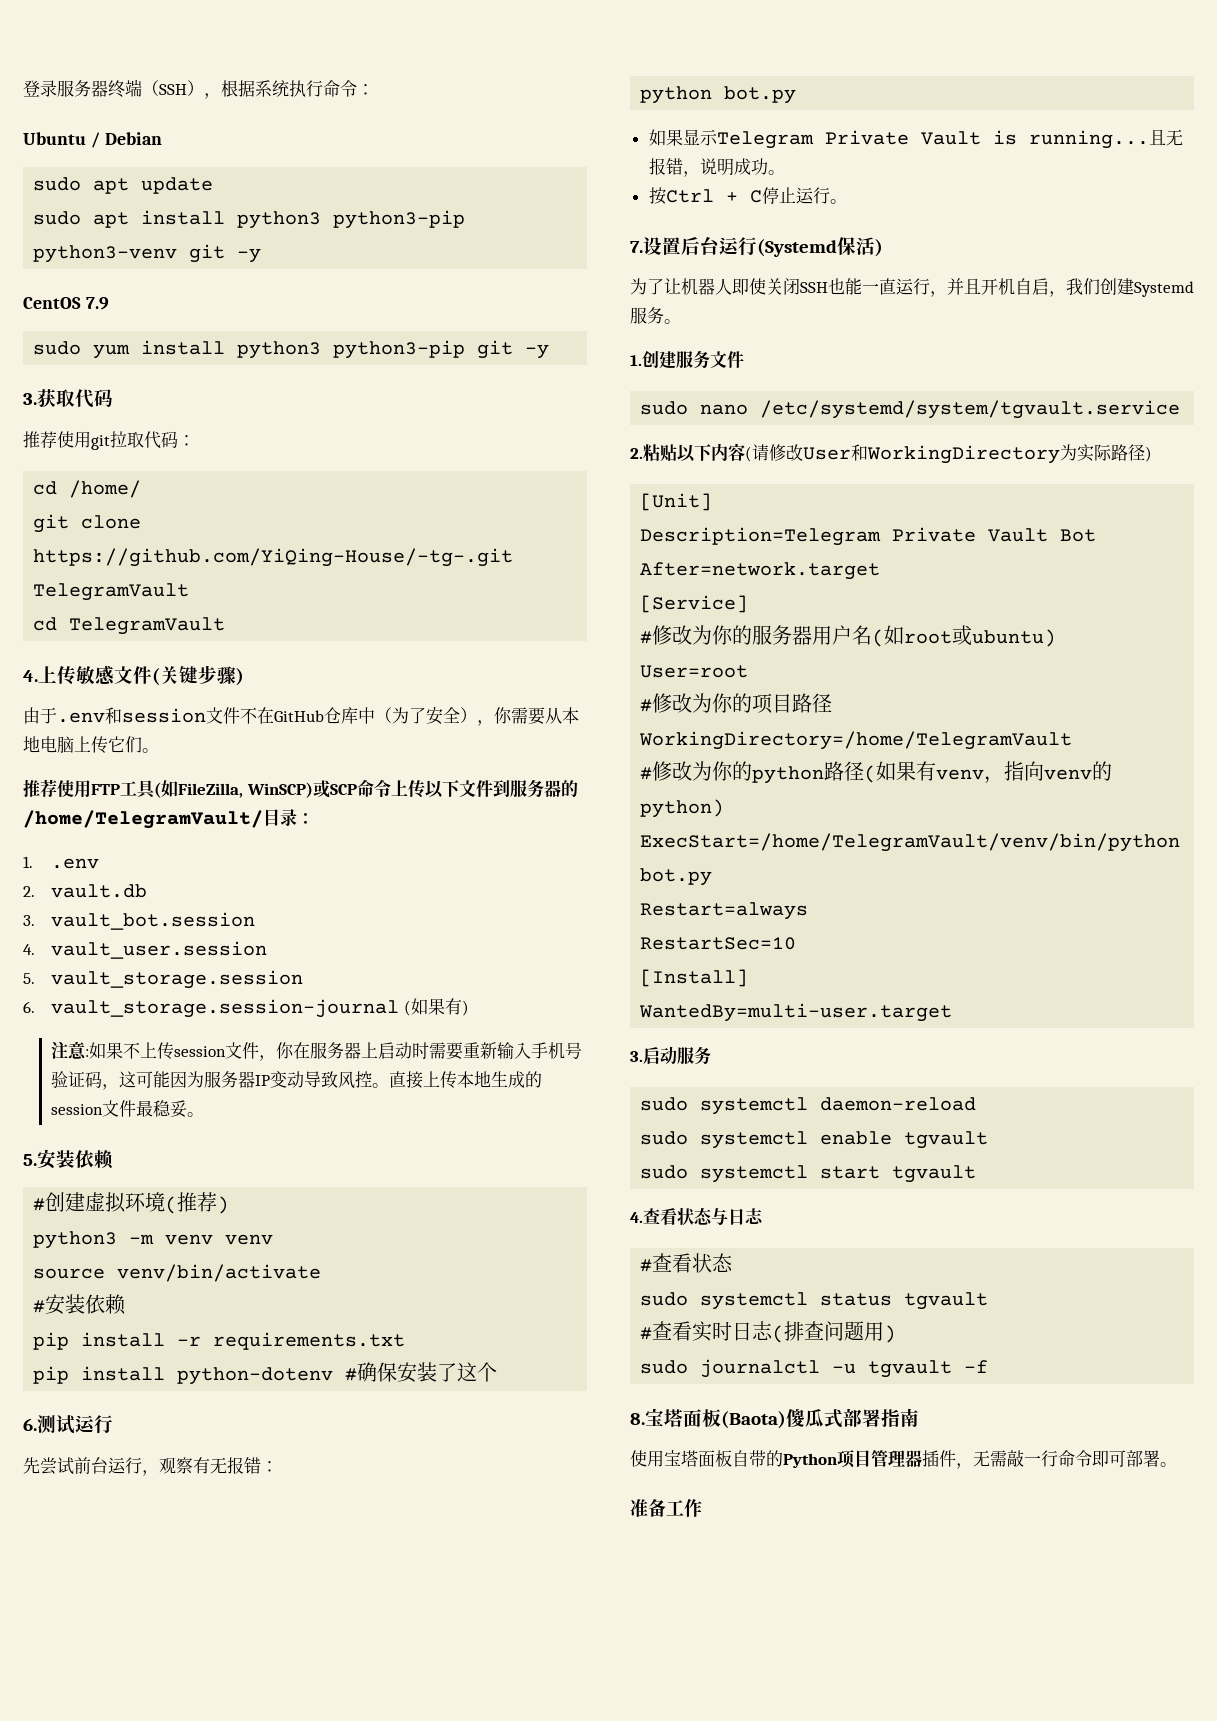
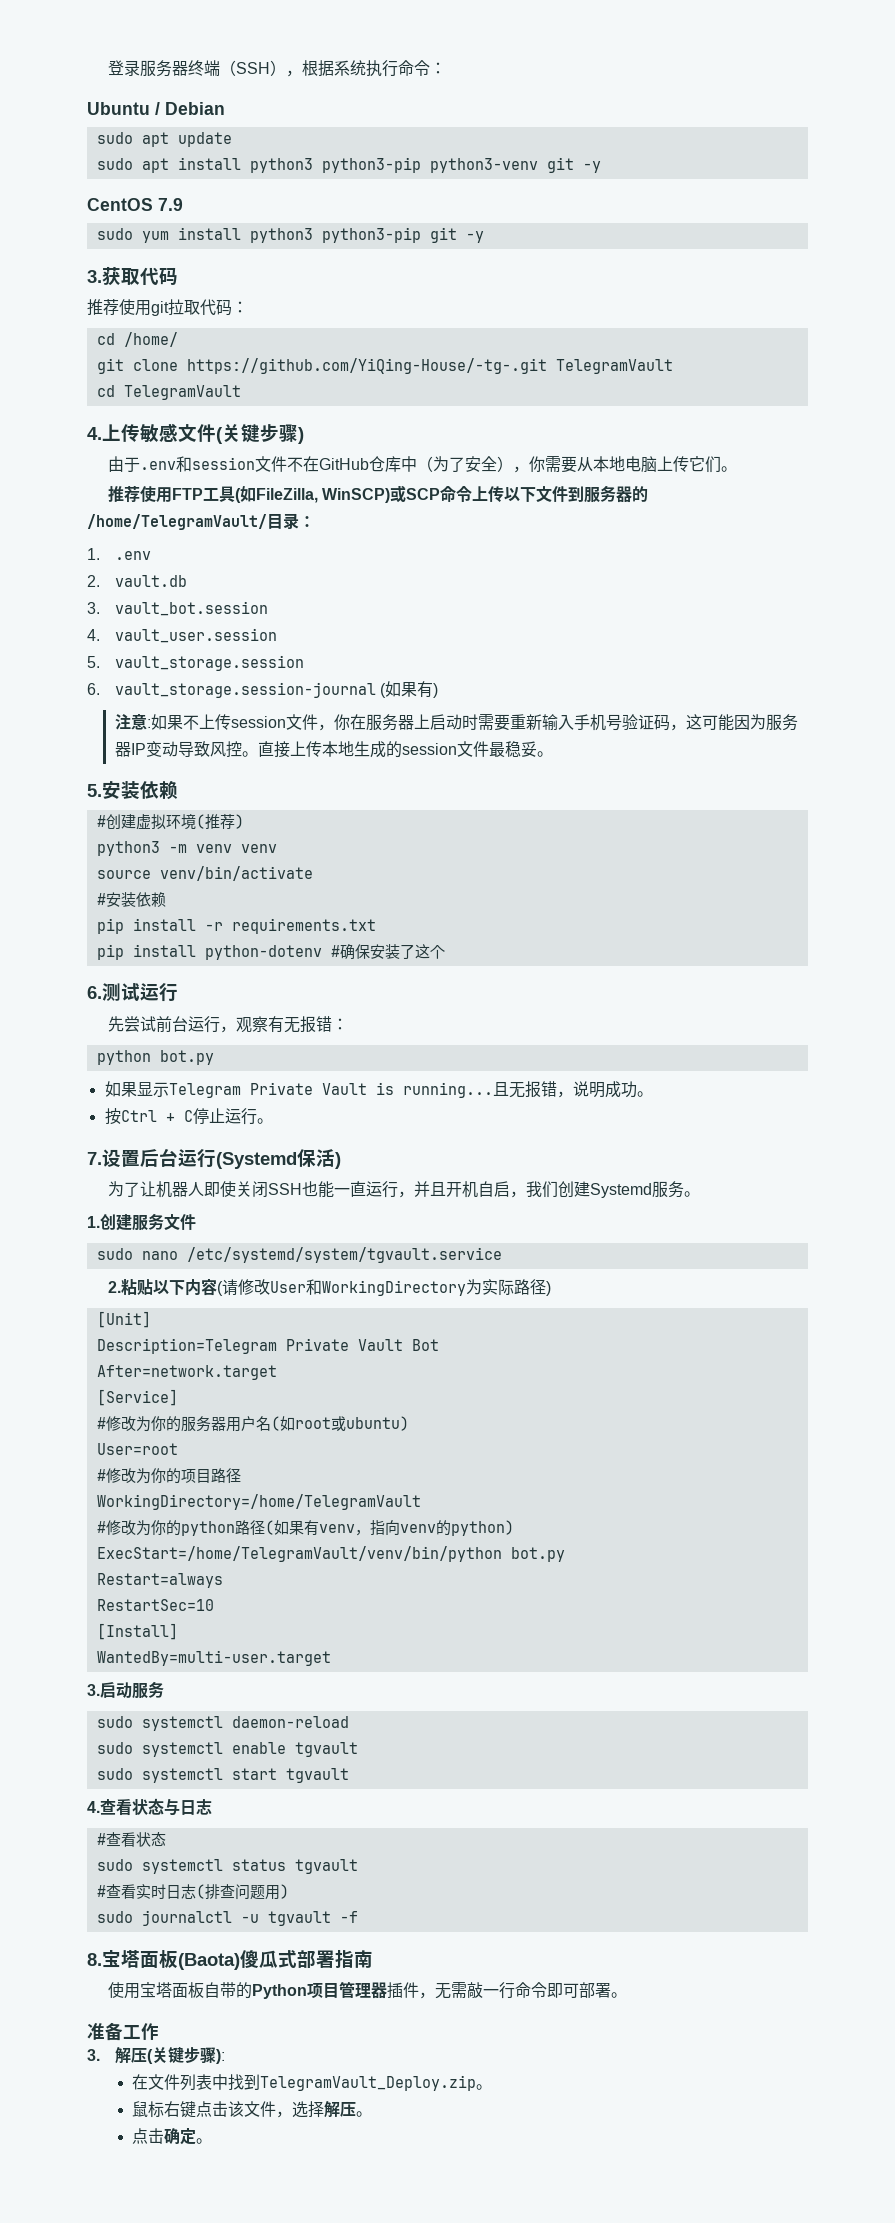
+ 3.解压(关键步骤):
+ 在文件列表中找到TelegramVault_Deploy.zip。
+ 鼠标右键点击该文件，选择解压。
+ 点击确定。

